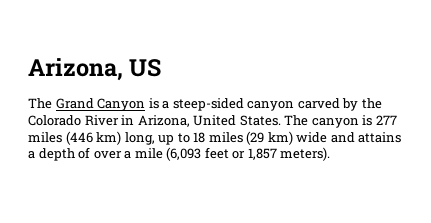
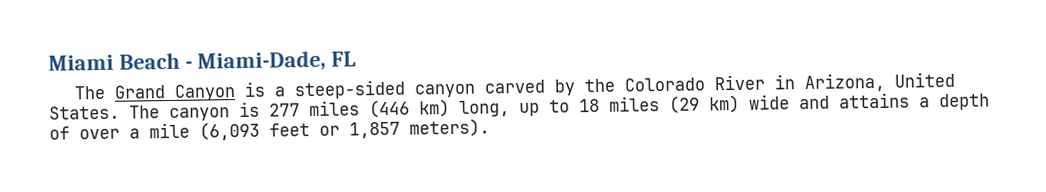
- Arizona, US
+ Miami Beach - Miami-Dade, FL

